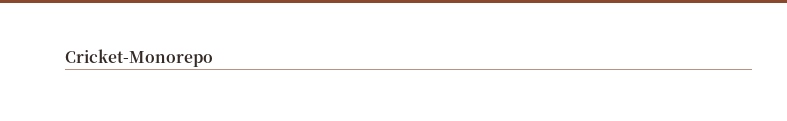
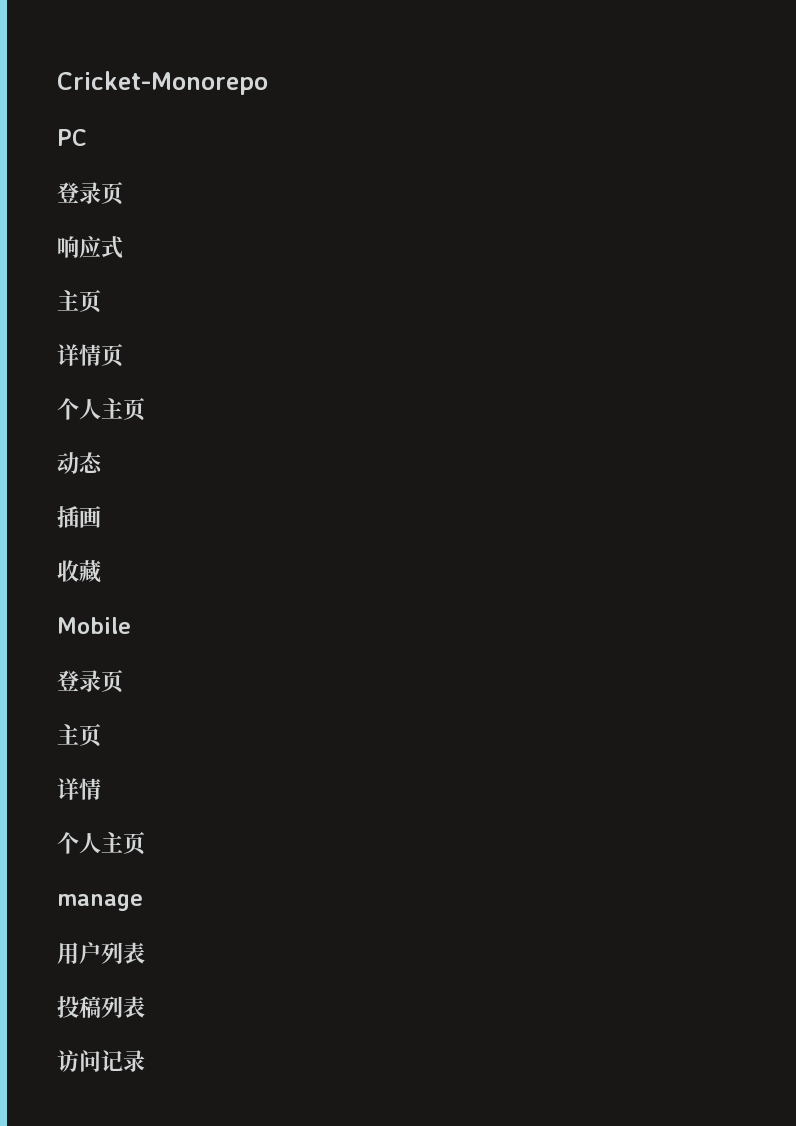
+ PC
+ 登录页
+ 响应式
+ 主页
+ 详情页
+ 个人主页
+ 动态
+ 插画
+ 收藏
+ Mobile
+ 登录页
+ 主页
+ 详情
+ 个人主页
+ manage
+ 用户列表
+ 投稿列表
+ 访问记录

